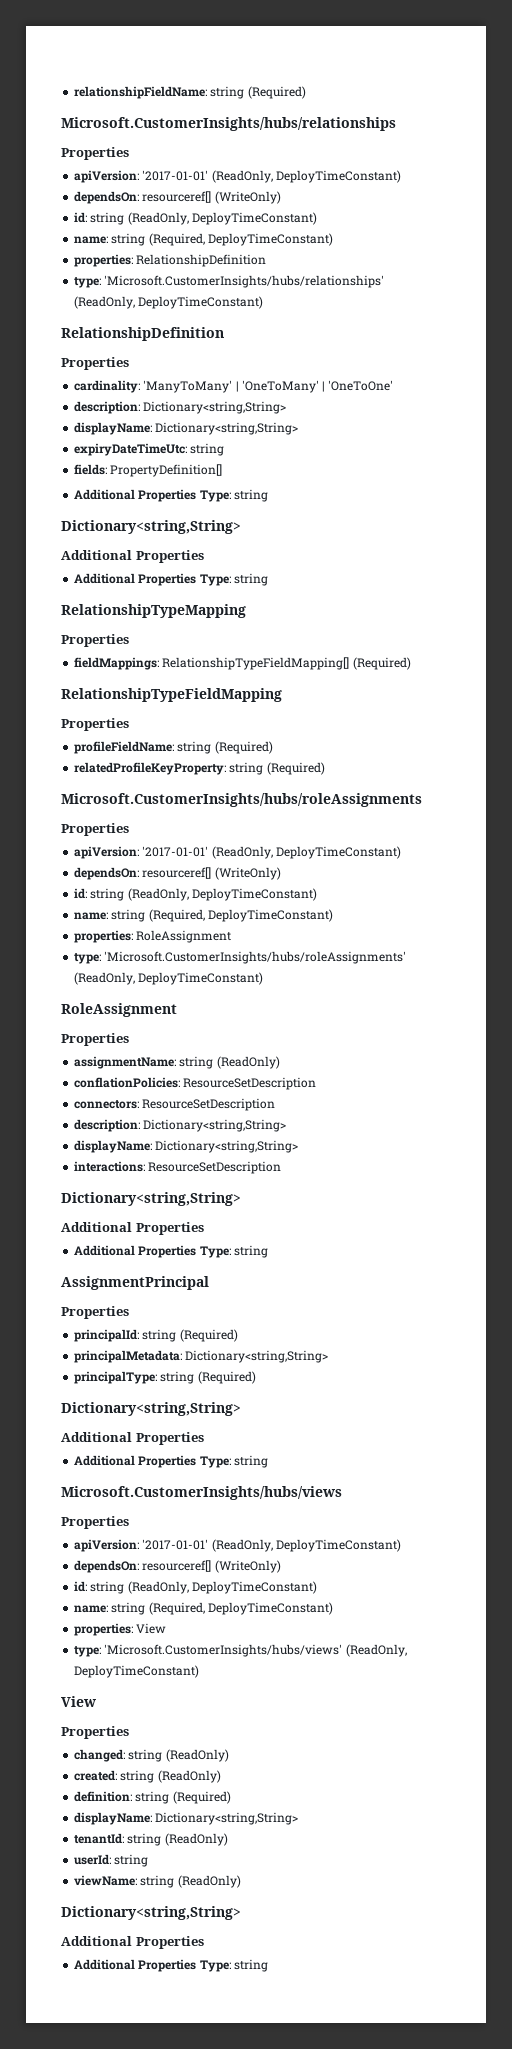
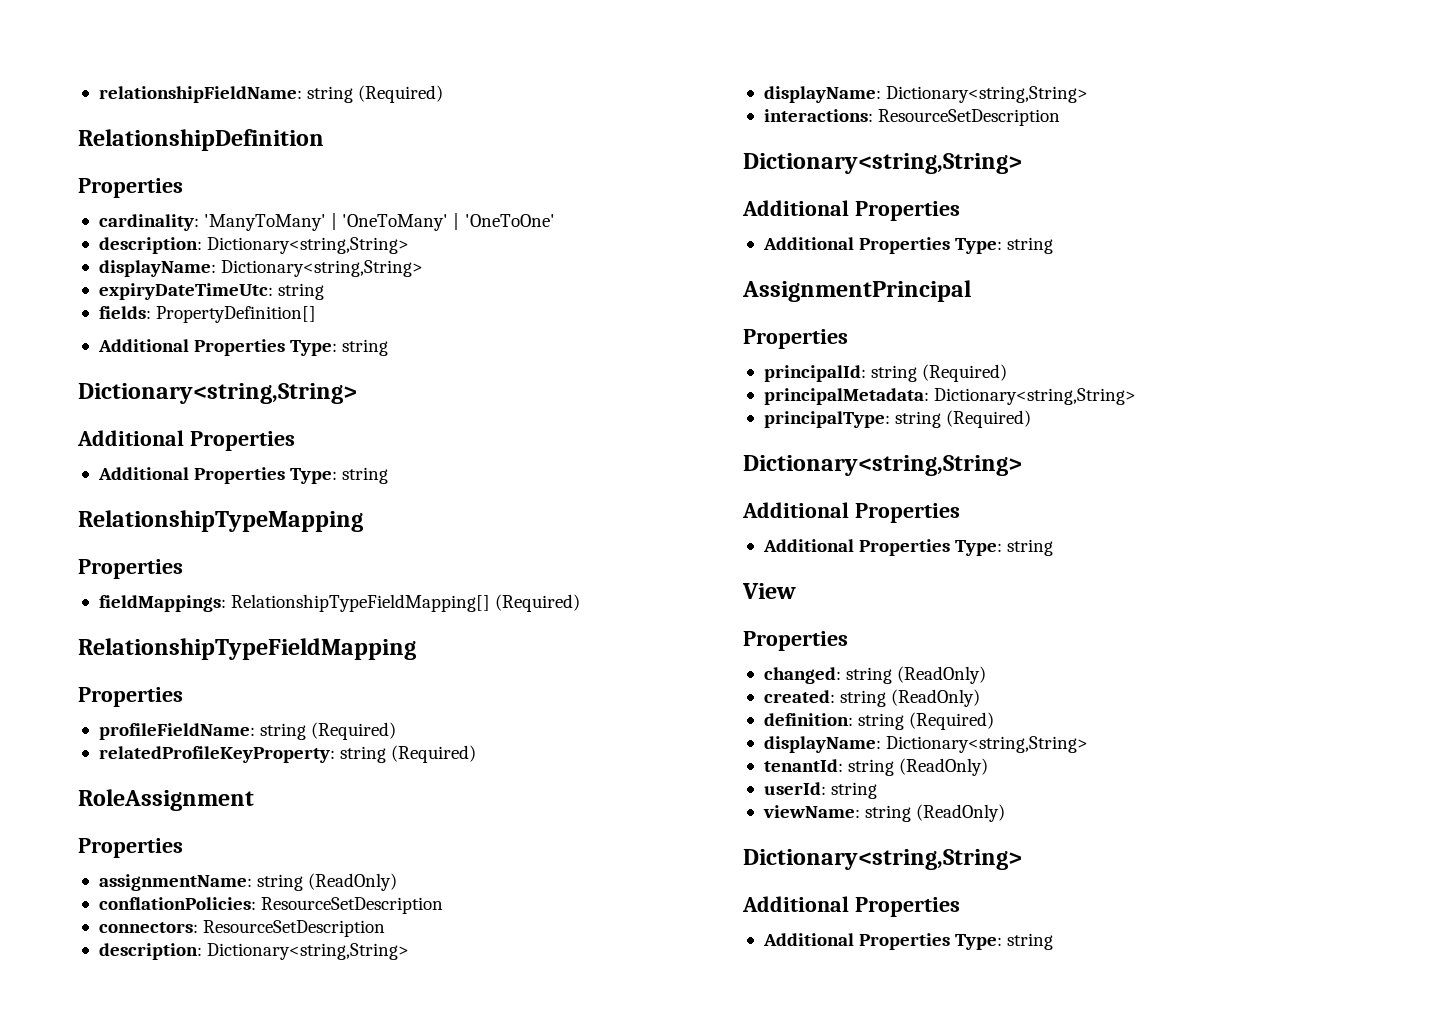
- Microsoft.CustomerInsights/hubs/relationships
- Properties
- apiVersion: '2017-01-01' (ReadOnly, DeployTimeConstant)
- dependsOn: resourceref[] (WriteOnly)
- id: string (ReadOnly, DeployTimeConstant)
- name: string (Required, DeployTimeConstant)
- properties: RelationshipDefinition
- type: 'Microsoft.CustomerInsights/hubs/relationships' (ReadOnly, DeployTimeConstant)
- Microsoft.CustomerInsights/hubs/roleAssignments
- Properties
- apiVersion: '2017-01-01' (ReadOnly, DeployTimeConstant)
- dependsOn: resourceref[] (WriteOnly)
- id: string (ReadOnly, DeployTimeConstant)
- name: string (Required, DeployTimeConstant)
- properties: RoleAssignment
- type: 'Microsoft.CustomerInsights/hubs/roleAssignments' (ReadOnly, DeployTimeConstant)
- Microsoft.CustomerInsights/hubs/views
- Properties
- apiVersion: '2017-01-01' (ReadOnly, DeployTimeConstant)
- dependsOn: resourceref[] (WriteOnly)
- id: string (ReadOnly, DeployTimeConstant)
- name: string (Required, DeployTimeConstant)
- properties: View
- type: 'Microsoft.CustomerInsights/hubs/views' (ReadOnly, DeployTimeConstant)

